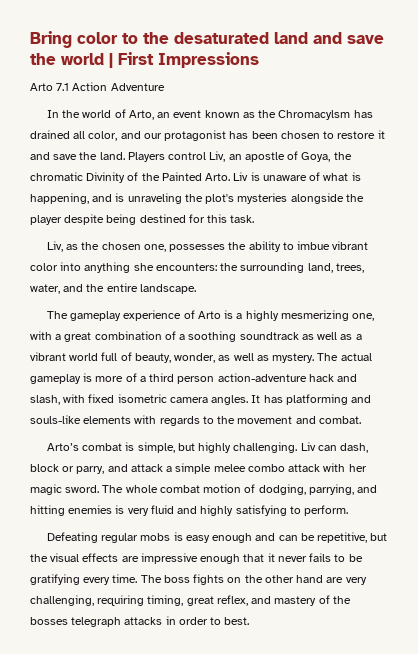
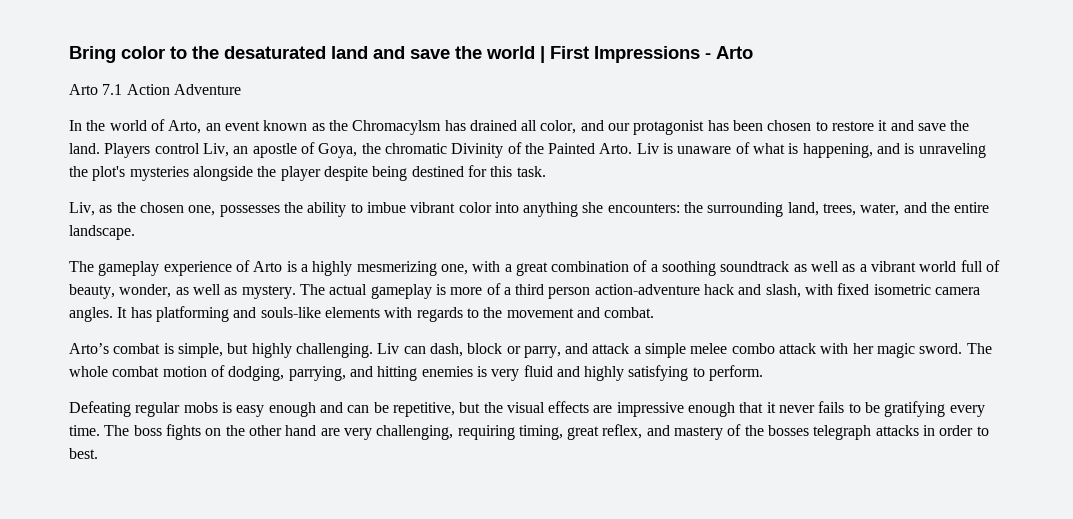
- Bring color to the desaturated land and save the world | First Impressions
+ Bring color to the desaturated land and save the world | First Impressions - Arto

